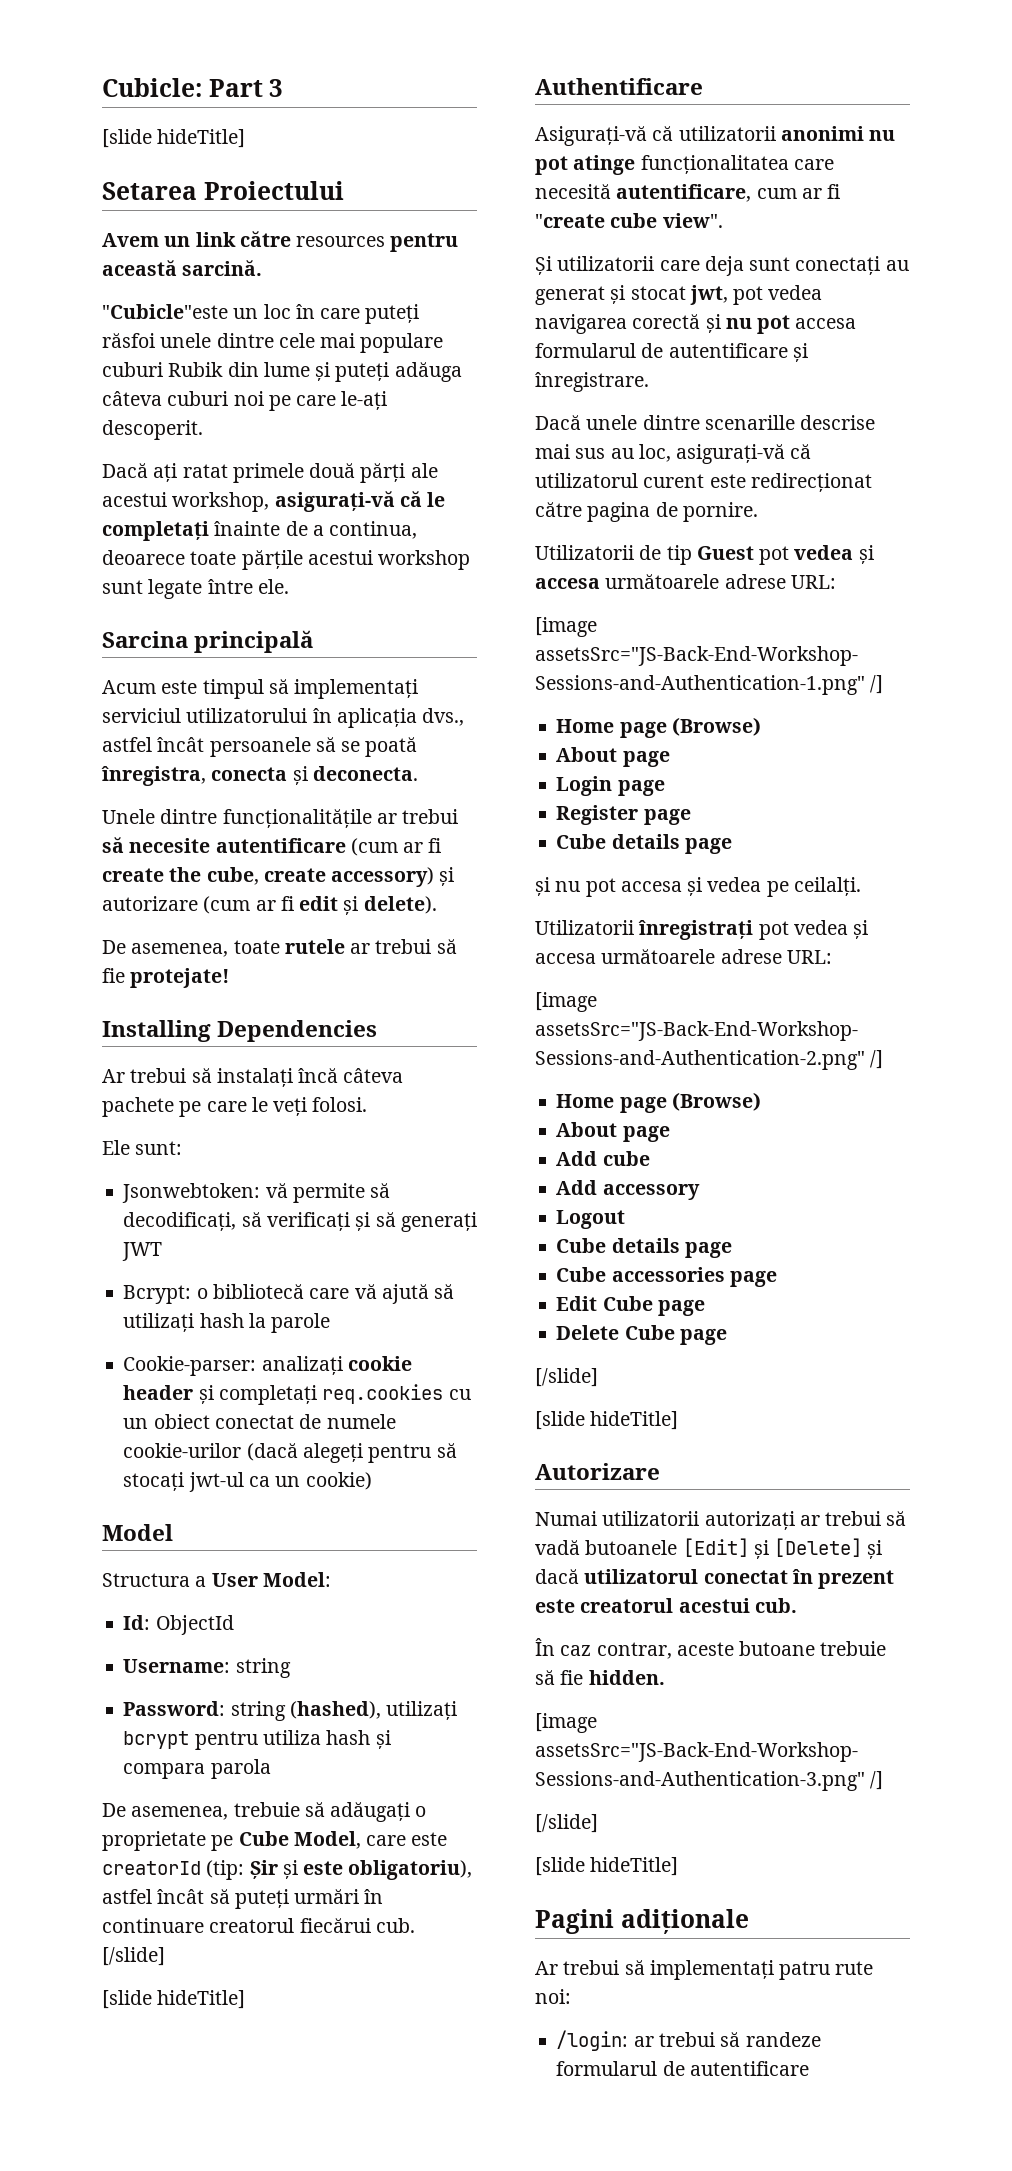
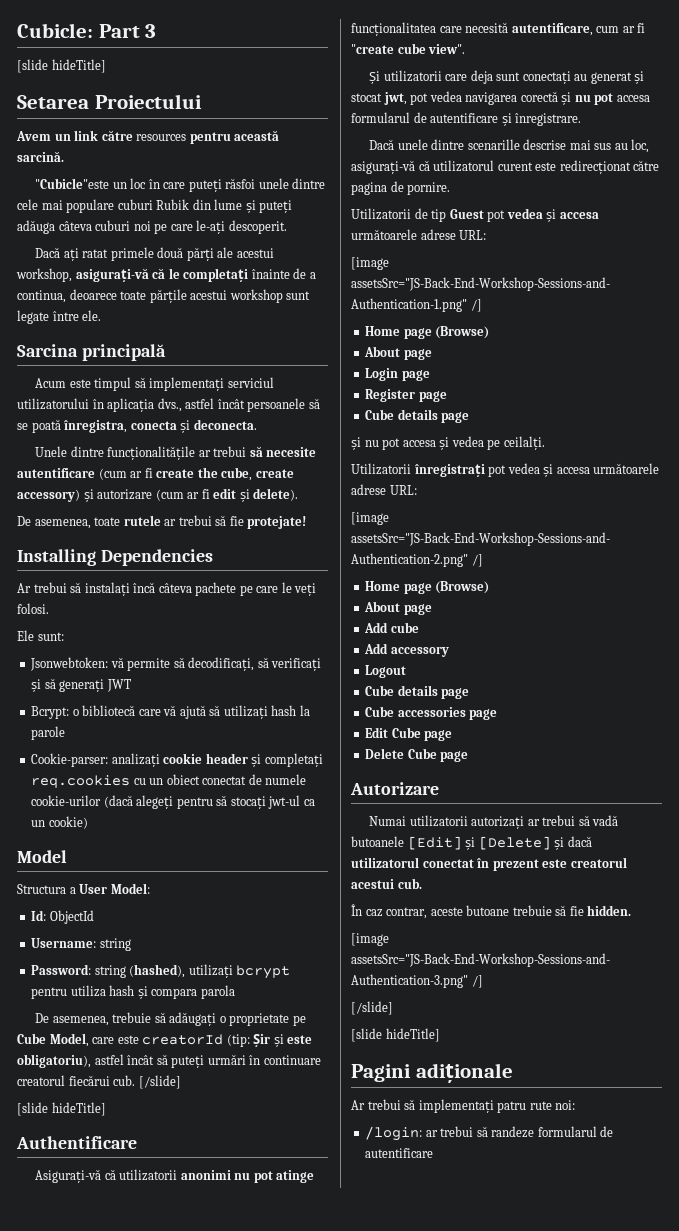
  Delete Cube page
- [/slide]
- [slide hideTitle]

